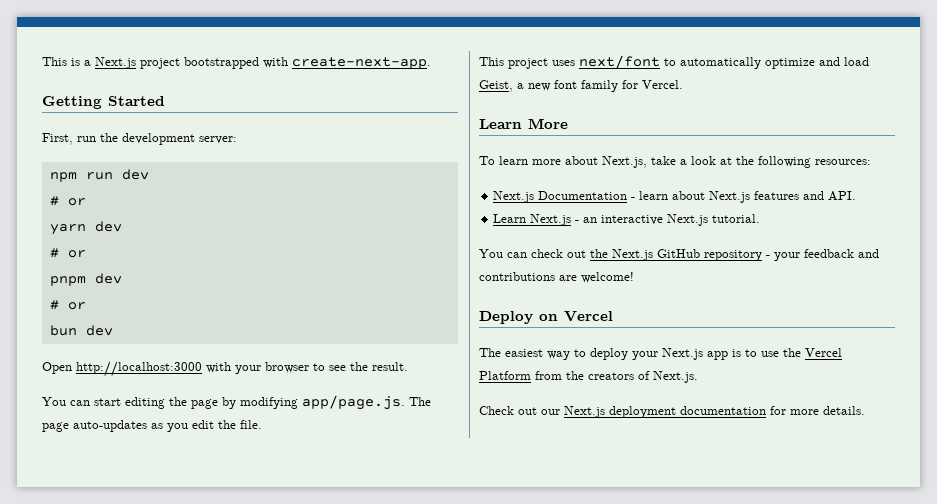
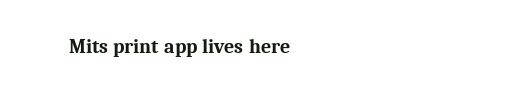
- This is a Next.js project bootstrapped with create-next-app.
- Getting Started
- First, run the development server:
- npm run dev
- # or
- yarn dev
- # or
- pnpm dev
- # or
- bun dev
- Open http://localhost:3000 with your browser to see the result.
- You can start editing the page by modifying app/page.js. The page auto-updates as you edit the file.
- This project uses next/font to automatically optimize and load Geist, a new font family for Vercel.
- Learn More
- To learn more about Next.js, take a look at the following resources:
- Next.js Documentation - learn about Next.js features and API.
- Learn Next.js - an interactive Next.js tutorial.
- You can check out the Next.js GitHub repository - your feedback and contributions are welcome!
- Deploy on Vercel
- The easiest way to deploy your Next.js app is to use the Vercel Platform from the creators of Next.js.
- Check out our Next.js deployment documentation for more details.
+ Mits print app lives here

